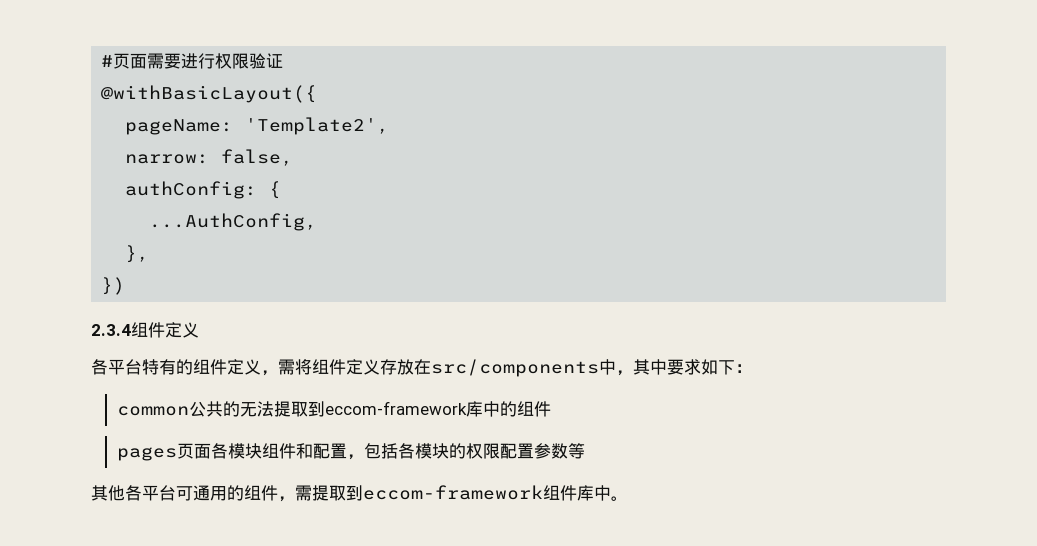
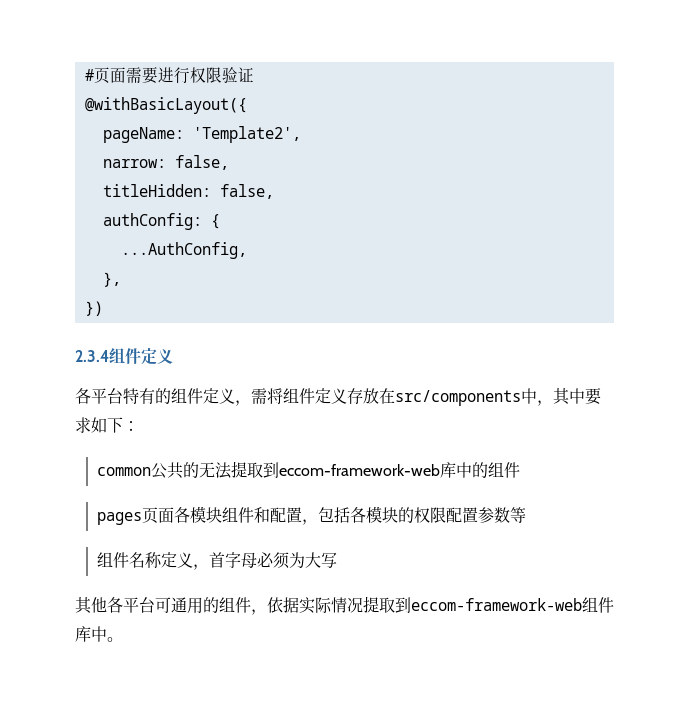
+ titleHidden: false,
- common公共的无法提取到eccom-framework库中的组件
+ common公共的无法提取到eccom-framework-web库中的组件
+ 组件名称定义，首字母必须为大写
- 其他各平台可通用的组件，需提取到eccom-framework组件库中。
+ 其他各平台可通用的组件，依据实际情况提取到eccom-framework-web组件库中。

